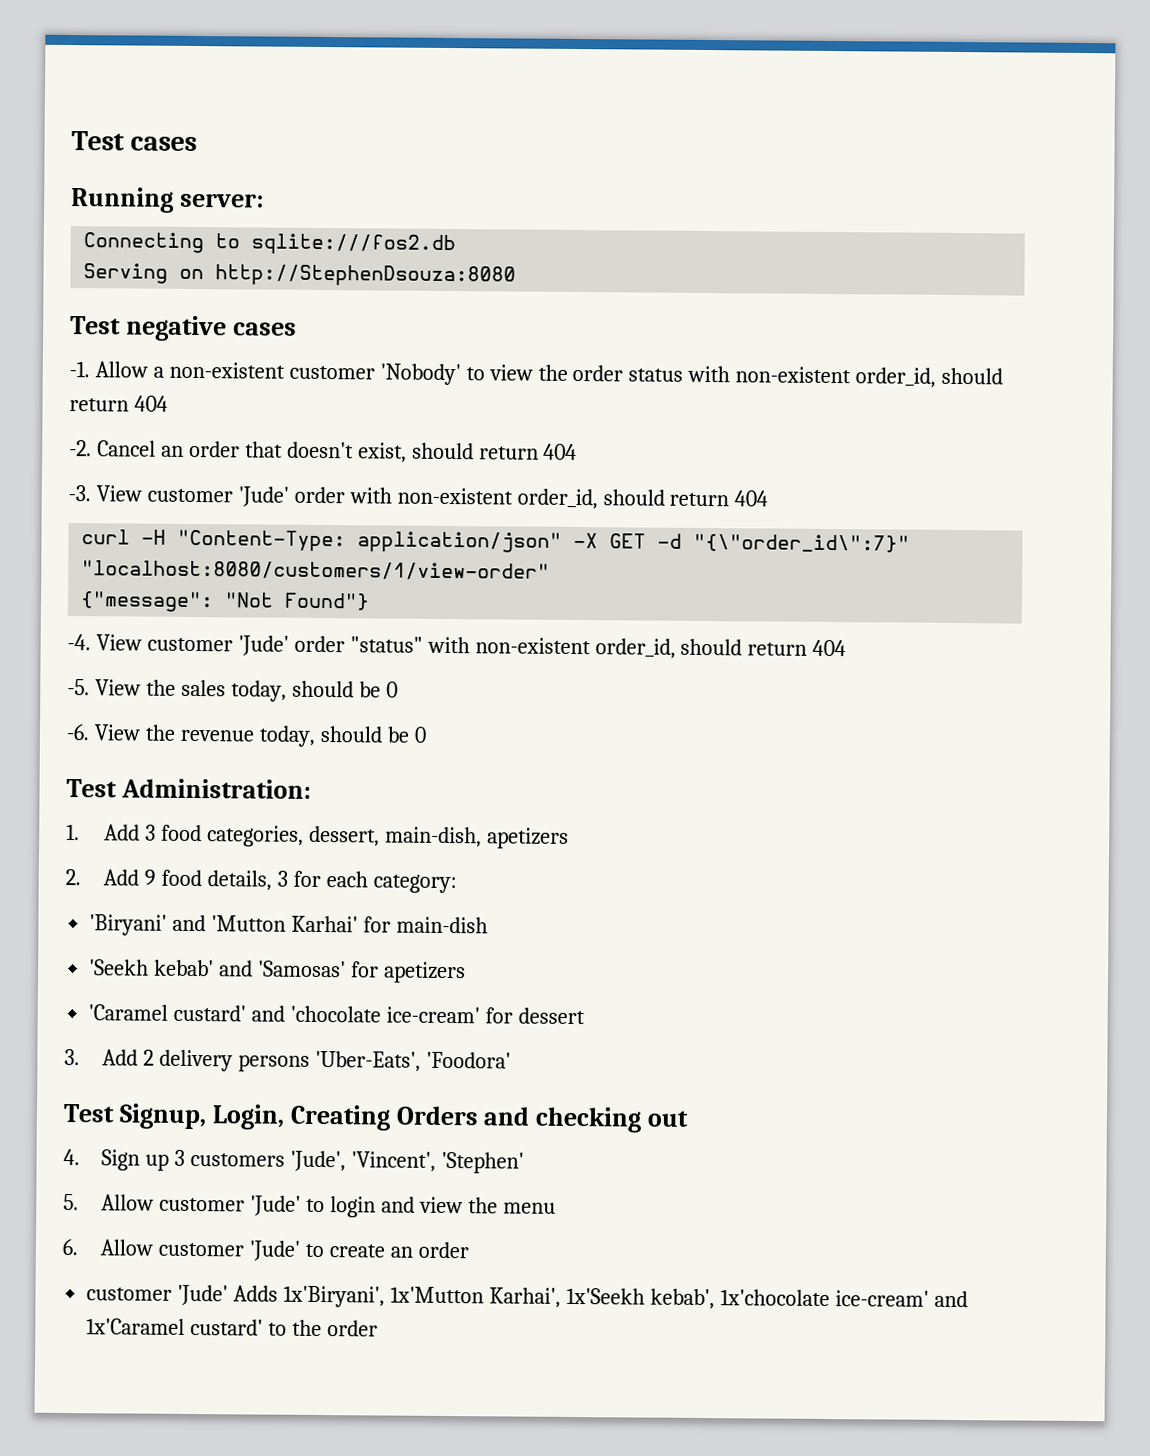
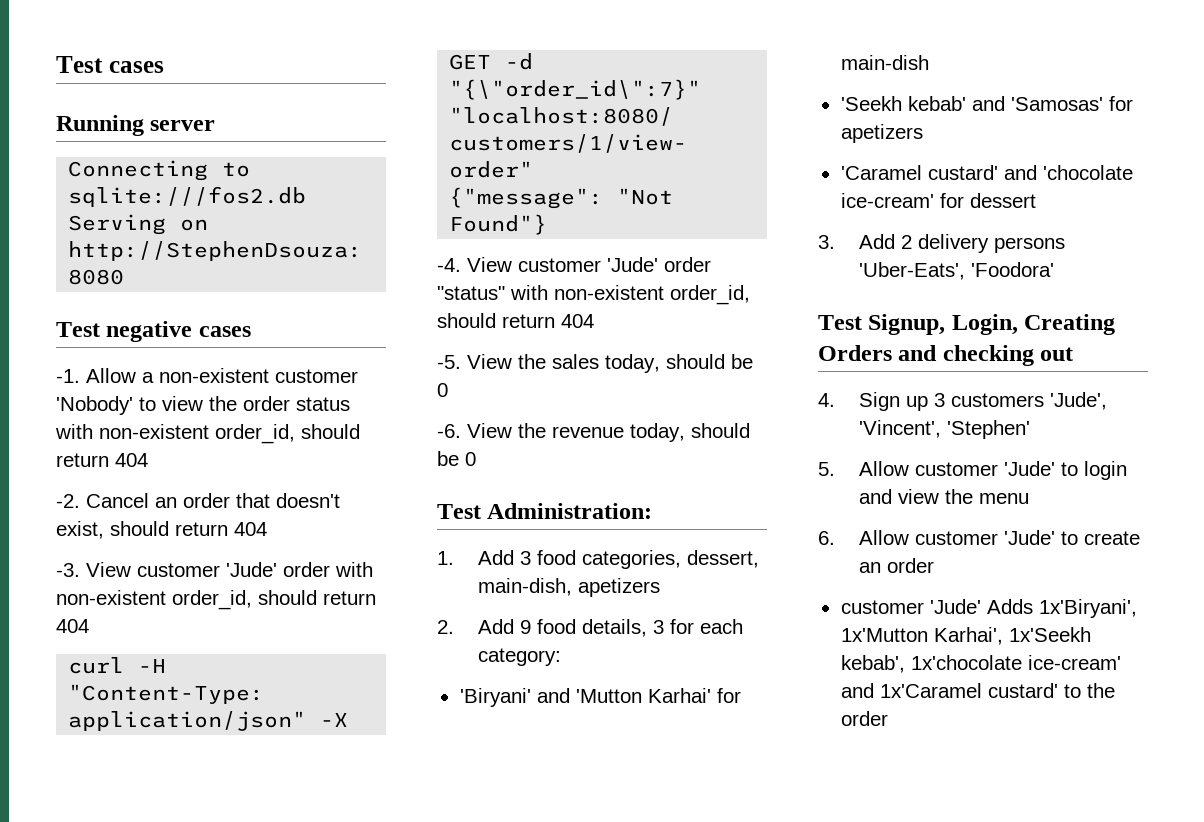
- Running server:
+ Running server

